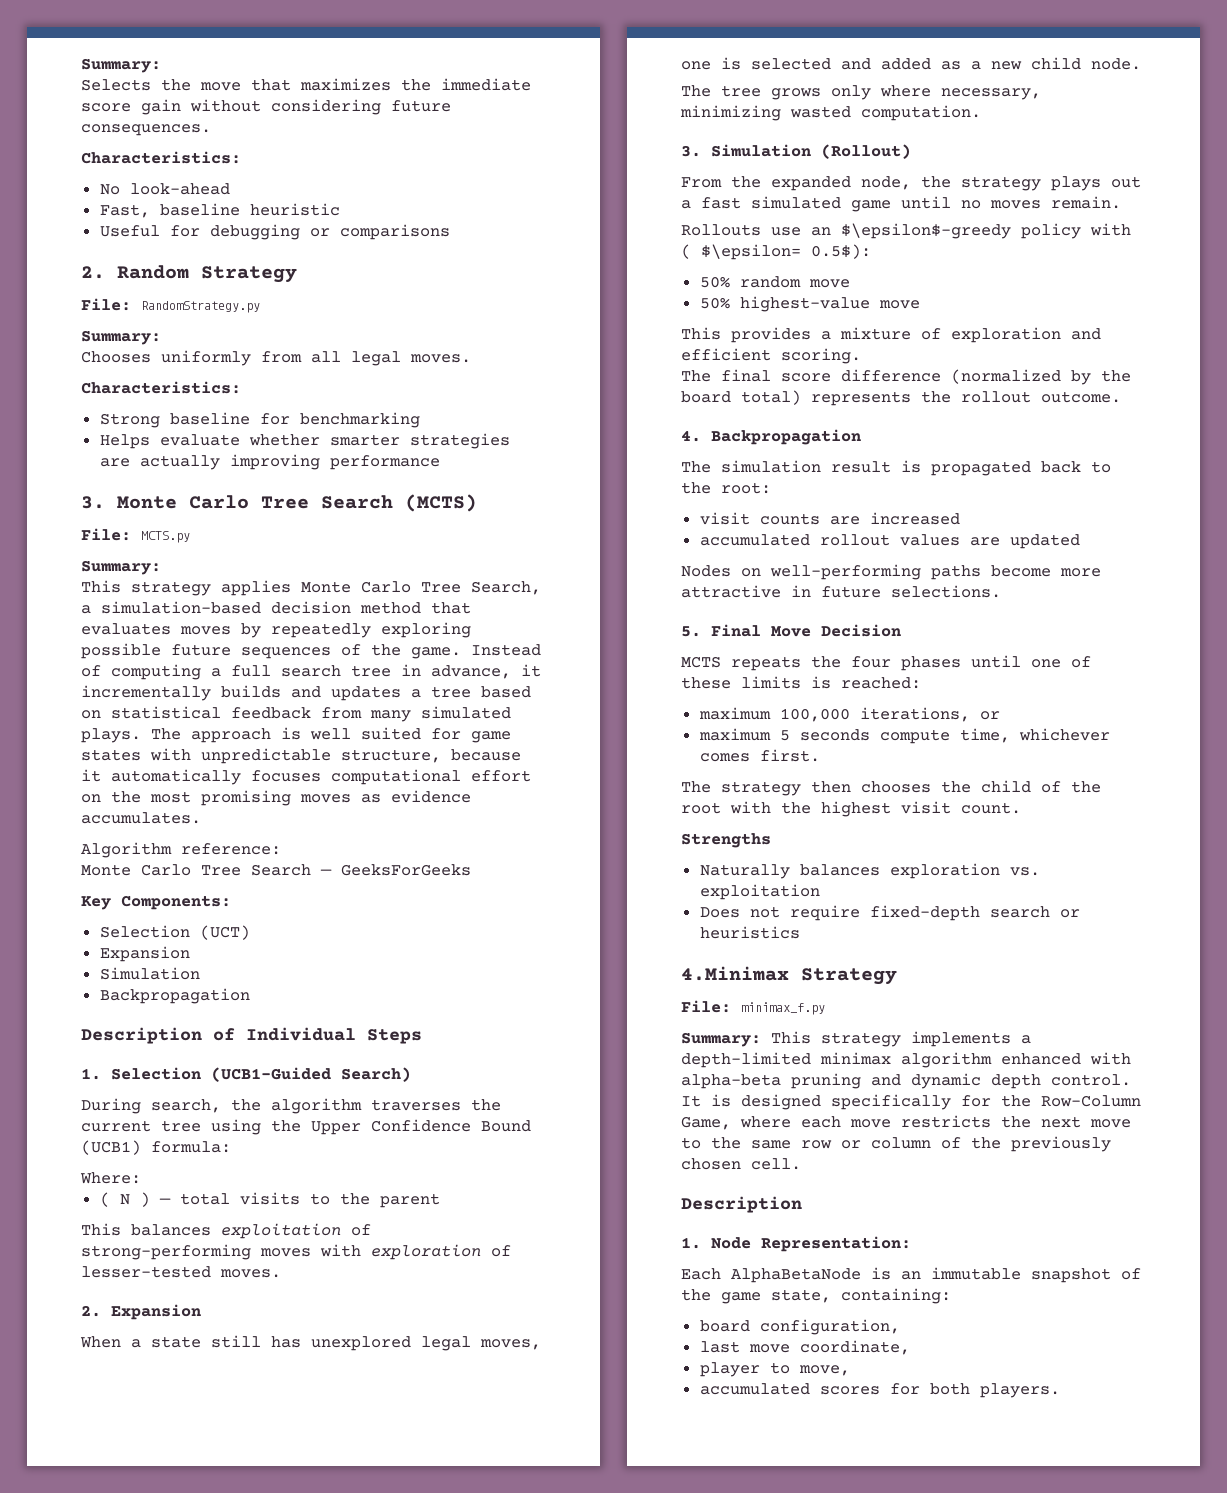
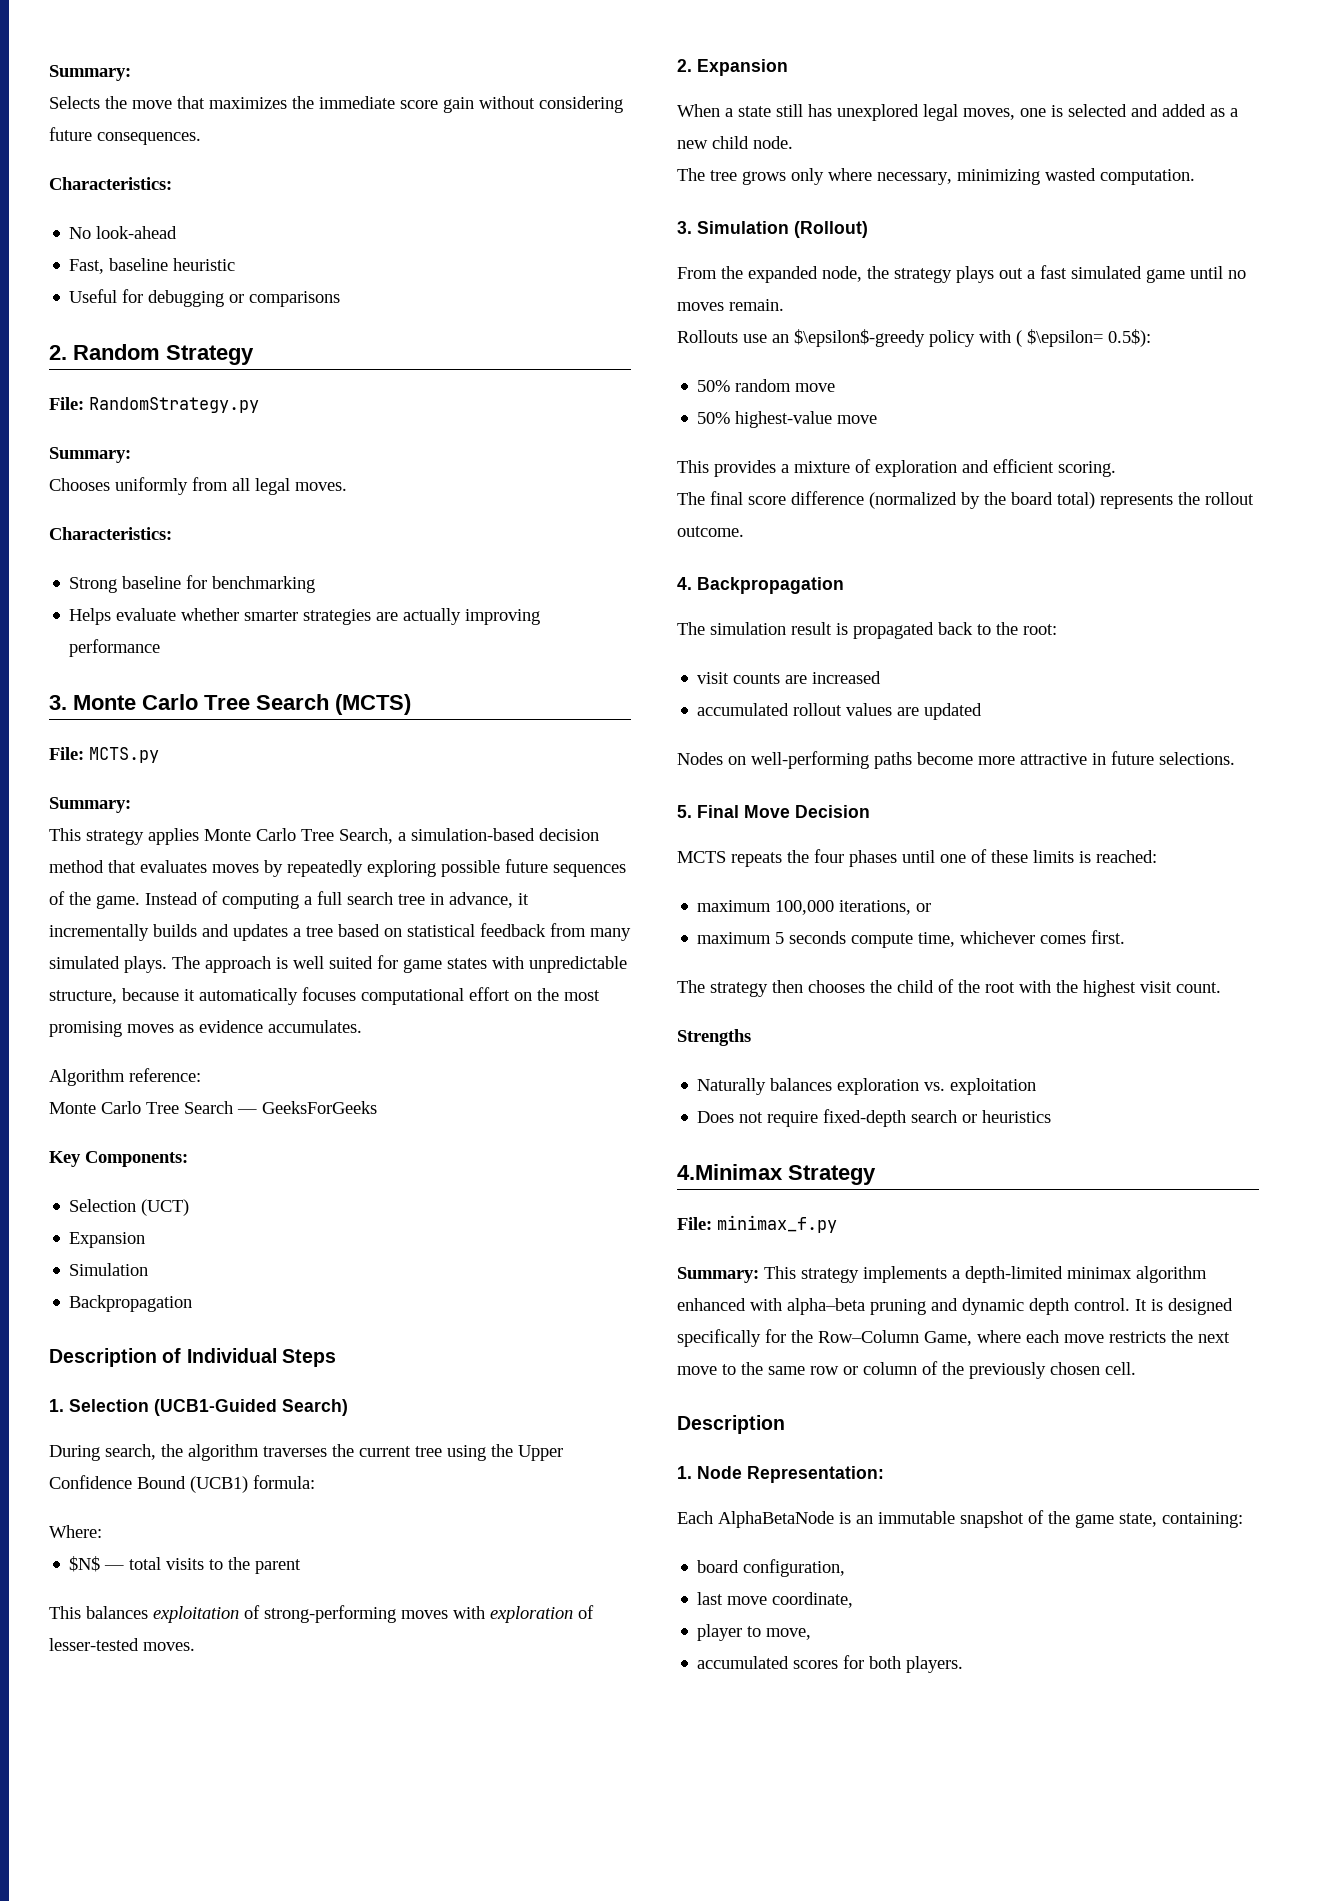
- ( N ) — total visits to the parent
+ $N$ — total visits to the parent

